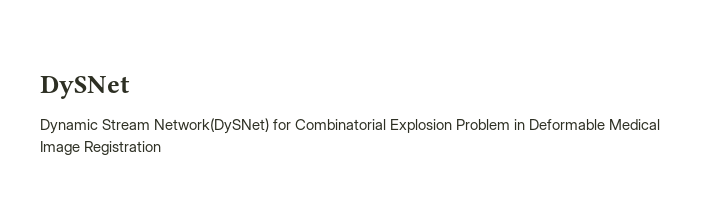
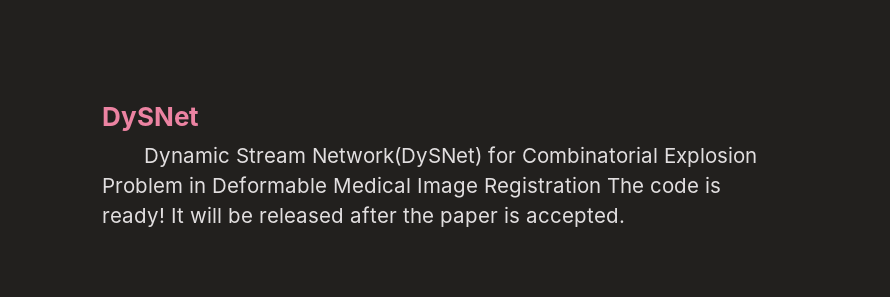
- Dynamic Stream Network(DySNet) for Combinatorial Explosion Problem in Deformable Medical Image Registration
+ Dynamic Stream Network(DySNet) for Combinatorial Explosion Problem in Deformable Medical Image Registration The code is ready! It will be released after the paper is accepted.

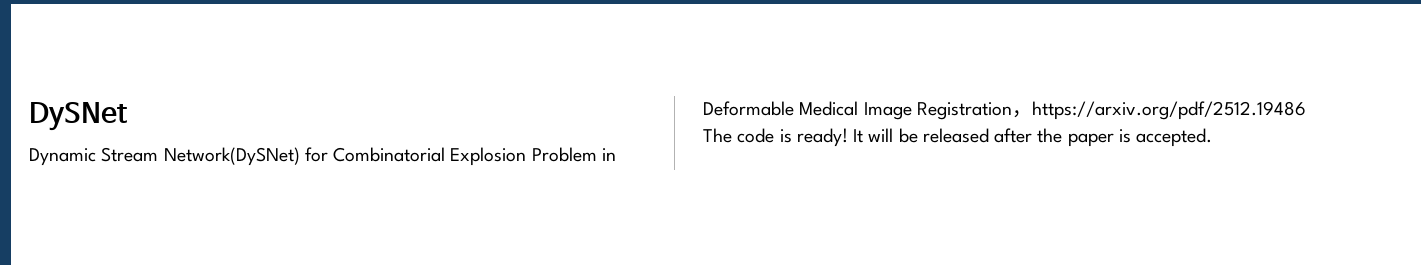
- Dynamic Stream Network(DySNet) for Combinatorial Explosion Problem in Deformable Medical Image Registration The code is ready!
+ Dynamic Stream Network(DySNet) for Combinatorial Explosion Problem in Deformable Medical Image Registration，https://arxiv.org/pdf/2512.19486 The code is ready!

